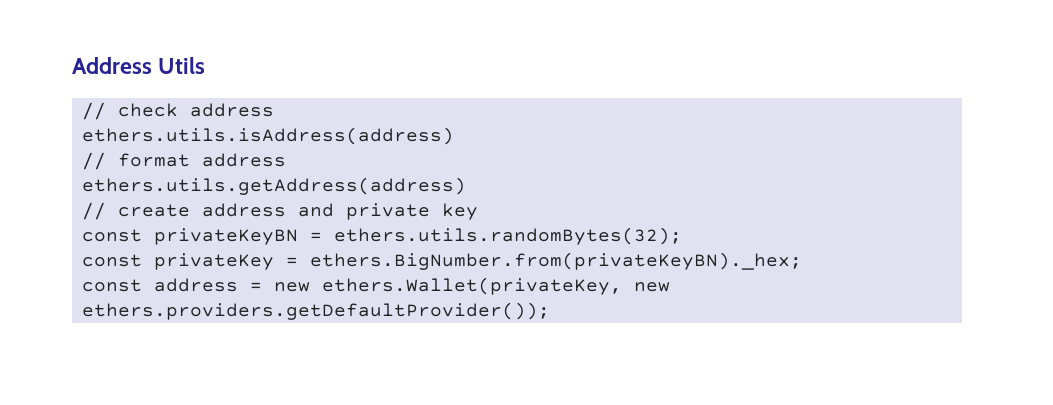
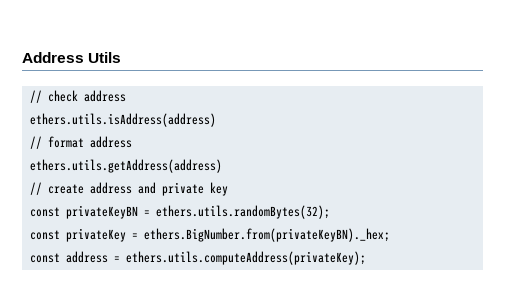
- const address = new ethers.Wallet(privateKey, new ethers.providers.getDefaultProvider());
+ const address = ethers.utils.computeAddress(privateKey);

